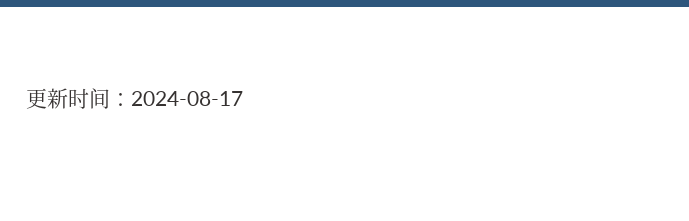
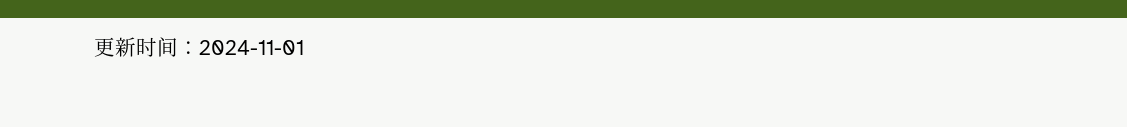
- 更新时间：2024-08-17
+ 更新时间：2024-11-01

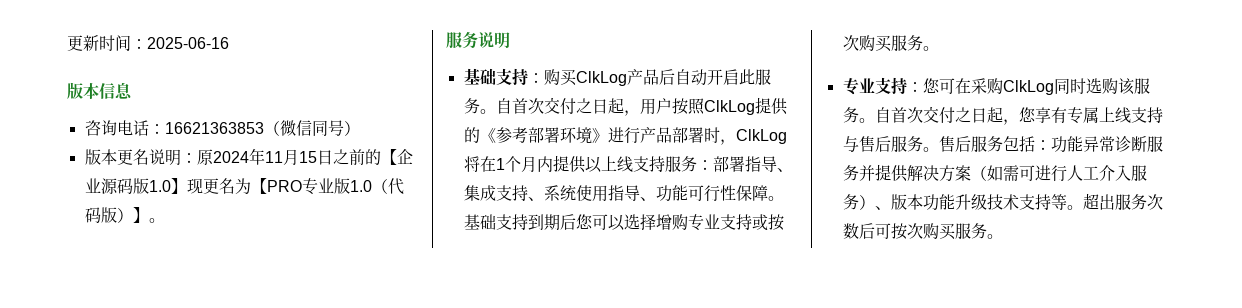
- 更新时间：2024-11-01
+ 更新时间：2025-06-16
+ 版本信息
+ 咨询电话：16621363853（微信同号）
+ 版本更名说明：原2024年11月15日之前的【企业源码版1.0】现更名为【PRO专业版1.0（代码版）】。
+ 服务说明
+ 基础支持：购买ClkLog产品后自动开启此服务。自首次交付之日起，用户按照ClkLog提供的《参考部署环境》进行产品部署时，ClkLog将在1个月内提供以上线支持服务：部署指导、集成支持、系统使用指导、功能可行性保障。基础支持到期后您可以选择增购专业支持或按次购买服务。
+ 专业支持：您可在采购ClkLog同时选购该服务。自首次交付之日起，您享有专属上线支持与售后服务。售后服务包括：功能异常诊断服务并提供解决方案（如需可进行人工介入服务）、版本功能升级技术支持等。超出服务次数后可按次购买服务。

